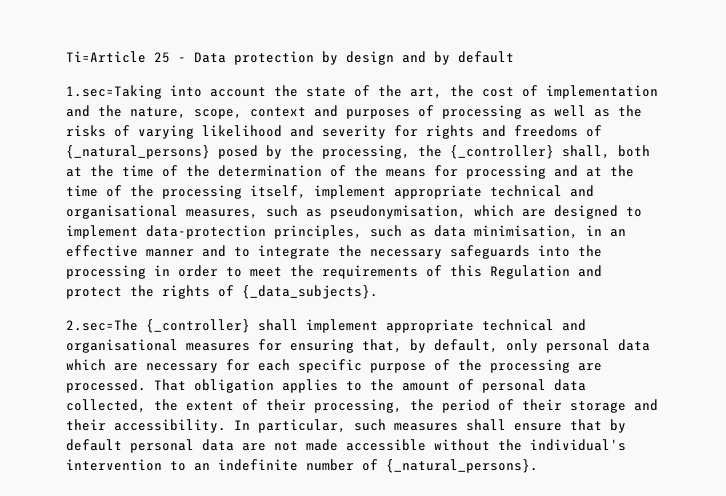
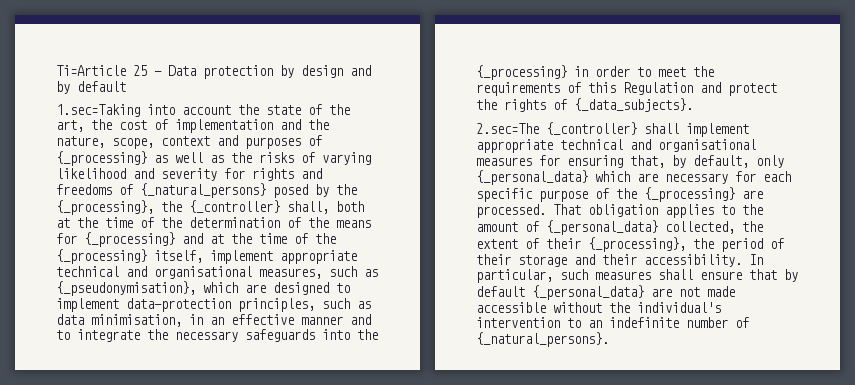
- 1.sec=Taking into account the state of the art, the cost of implementation and the nature, scope, context and purposes of processing as well as the risks of varying likelihood and severity for rights and freedoms of {_natural_persons} posed by the processing, the {_controller} shall, both at the time of the determination of the means for processing and at the time of the processing itself, implement appropriate technical and organisational measures, such as pseudonymisation, which are designed to implement data-protection principles, such as data minimisation, in an effective manner and to integrate the necessary safeguards into the processing in order to meet the requirements of this Regulation and protect the rights of {_data_subjects}.
+ 1.sec=Taking into account the state of the art, the cost of implementation and the nature, scope, context and purposes of {_processing} as well as the risks of varying likelihood and severity for rights and freedoms of {_natural_persons} posed by the {_processing}, the {_controller} shall, both at the time of the determination of the means for {_processing} and at the time of the {_processing} itself, implement appropriate technical and organisational measures, such as {_pseudonymisation}, which are designed to implement data-protection principles, such as data minimisation, in an effective manner and to integrate the necessary safeguards into the {_processing} in order to meet the requirements of this Regulation and protect the rights of {_data_subjects}.
- 2.sec=The {_controller} shall implement appropriate technical and organisational measures for ensuring that, by default, only personal data which are necessary for each specific purpose of the processing are processed.
+ 2.sec=The {_controller} shall implement appropriate technical and organisational measures for ensuring that, by default, only {_personal_data} which are necessary for each specific purpose of the {_processing} are processed.
- That obligation applies to the amount of personal data collected, the extent of their processing, the period of their storage and their accessibility.
+ That obligation applies to the amount of {_personal_data} collected, the extent of their {_processing}, the period of their storage and their accessibility.
- In particular, such measures shall ensure that by default personal data are not made accessible without the individual's intervention to an indefinite number of {_natural_persons}.
+ In particular, such measures shall ensure that by default {_personal_data} are not made accessible without the individual's intervention to an indefinite number of {_natural_persons}.

